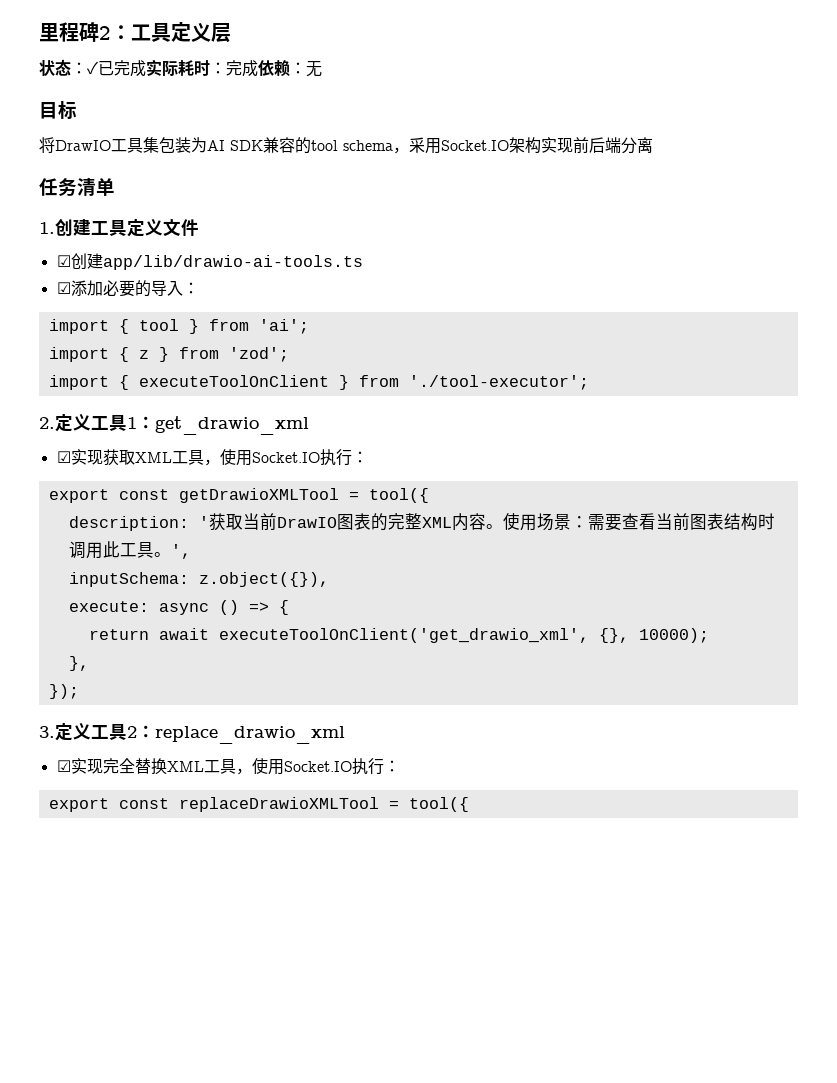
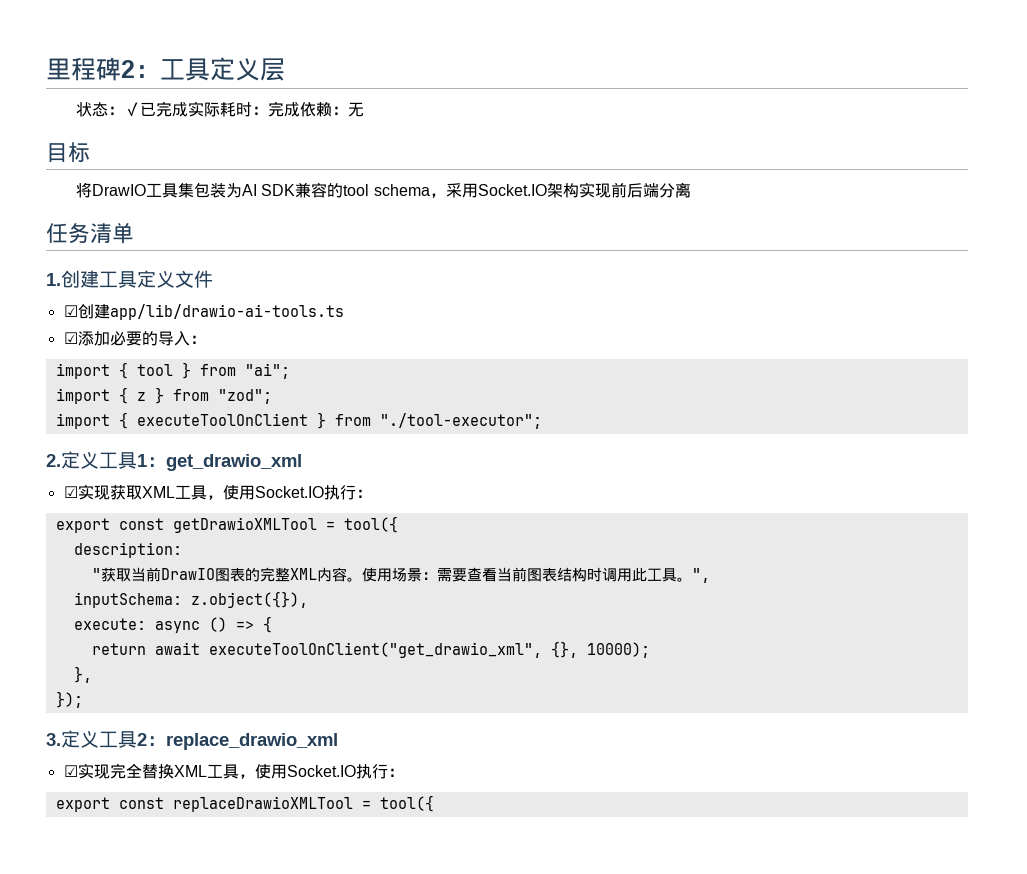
- import { tool } from 'ai';
+ import { tool } from "ai";
- import { z } from 'zod';
+ import { z } from "zod";
- import { executeToolOnClient } from './tool-executor';
+ import { executeToolOnClient } from "./tool-executor";
- description: '获取当前DrawIO图表的完整XML内容。
+ description:
+ "获取当前DrawIO图表的完整XML内容。
- ',
+ ",
- return await executeToolOnClient('get_drawio_xml', {}, 10000);
+ return await executeToolOnClient("get_drawio_xml", {}, 10000);

